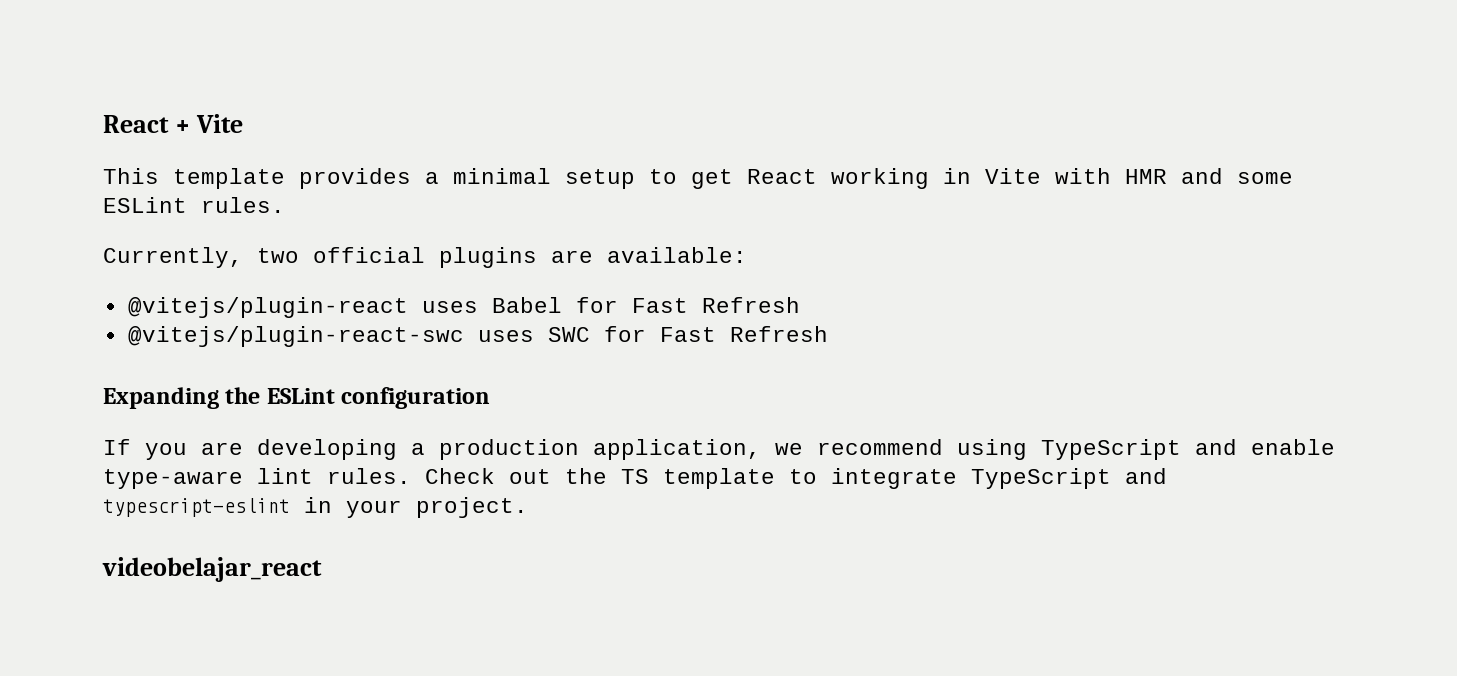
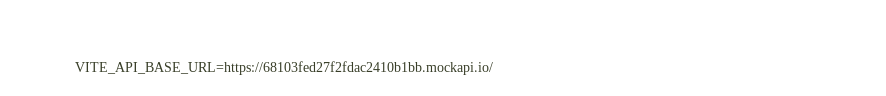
- React + Vite
- This template provides a minimal setup to get React working in Vite with HMR and some ESLint rules.
- Currently, two official plugins are available:
- @vitejs/plugin-react uses Babel for Fast Refresh
- @vitejs/plugin-react-swc uses SWC for Fast Refresh
- Expanding the ESLint configuration
- If you are developing a production application, we recommend using TypeScript and enable type-aware lint rules. Check out the TS template to integrate TypeScript and typescript-eslint in your project.
- videobelajar_react
+ VITE_API_BASE_URL=https://68103fed27f2fdac2410b1bb.mockapi.io/

